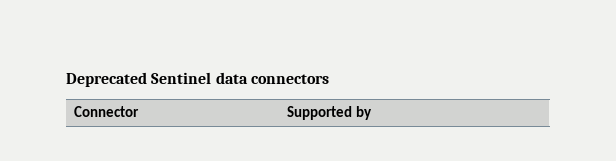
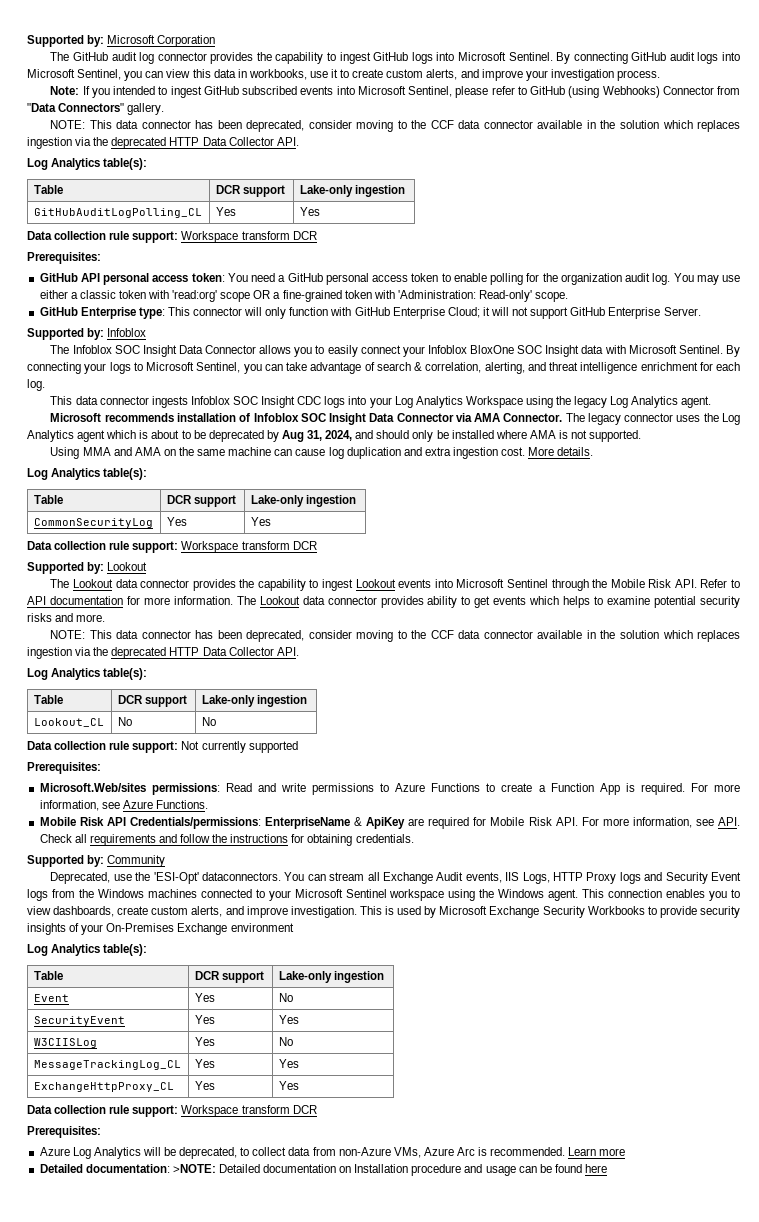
- Deprecated Sentinel data connectors
- Connector | Supported by
+ Supported by: Microsoft Corporation
+ The GitHub audit log connector provides the capability to ingest GitHub logs into Microsoft Sentinel. By connecting GitHub audit logs into Microsoft Sentinel, you can view this data in workbooks, use it to create custom alerts, and improve your investigation process.
+ Note: If you intended to ingest GitHub subscribed events into Microsoft Sentinel, please refer to GitHub (using Webhooks) Connector from "Data Connectors" gallery.
+ NOTE: This data connector has been deprecated, consider moving to the CCF data connector available in the solution which replaces ingestion via the deprecated HTTP Data Collector API.
+ Log Analytics table(s):
+ Table | DCR support | Lake-only ingestion
+ GitHubAuditLogPolling_CL | Yes | Yes
+ Data collection rule support: Workspace transform DCR
+ Prerequisites:
+ GitHub API personal access token: You need a GitHub personal access token to enable polling for the organization audit log. You may use either a classic token with 'read:org' scope OR a fine-grained token with 'Administration: Read-only' scope.
+ GitHub Enterprise type: This connector will only function with GitHub Enterprise Cloud; it will not support GitHub Enterprise Server.
+ Supported by: Infoblox
+ The Infoblox SOC Insight Data Connector allows you to easily connect your Infoblox BloxOne SOC Insight data with Microsoft Sentinel. By connecting your logs to Microsoft Sentinel, you can take advantage of search & correlation, alerting, and threat intelligence enrichment for each log.
+ This data connector ingests Infoblox SOC Insight CDC logs into your Log Analytics Workspace using the legacy Log Analytics agent.
+ Microsoft recommends installation of Infoblox SOC Insight Data Connector via AMA Connector. The legacy connector uses the Log Analytics agent which is about to be deprecated by Aug 31, 2024, and should only be installed where AMA is not supported.
+ Using MMA and AMA on the same machine can cause log duplication and extra ingestion cost. More details.
+ Log Analytics table(s):
+ Table | DCR support | Lake-only ingestion
+ CommonSecurityLog | Yes | Yes
+ Data collection rule support: Workspace transform DCR
+ Supported by: Lookout
+ The Lookout data connector provides the capability to ingest Lookout events into Microsoft Sentinel through the Mobile Risk API. Refer to API documentation for more information. The Lookout data connector provides ability to get events which helps to examine potential security risks and more.
+ NOTE: This data connector has been deprecated, consider moving to the CCF data connector available in the solution which replaces ingestion via the deprecated HTTP Data Collector API.
+ Log Analytics table(s):
+ Table | DCR support | Lake-only ingestion
+ Lookout_CL | No | No
+ Data collection rule support: Not currently supported
+ Prerequisites:
+ Microsoft.Web/sites permissions: Read and write permissions to Azure Functions to create a Function App is required. For more information, see Azure Functions.
+ Mobile Risk API Credentials/permissions: EnterpriseName & ApiKey are required for Mobile Risk API. For more information, see API. Check all requirements and follow the instructions for obtaining credentials.
+ Supported by: Community
+ Deprecated, use the 'ESI-Opt' dataconnectors. You can stream all Exchange Audit events, IIS Logs, HTTP Proxy logs and Security Event logs from the Windows machines connected to your Microsoft Sentinel workspace using the Windows agent. This connection enables you to view dashboards, create custom alerts, and improve investigation. This is used by Microsoft Exchange Security Workbooks to provide security insights of your On-Premises Exchange environment
+ Log Analytics table(s):
+ Table | DCR support | Lake-only ingestion
+ Event | Yes | No
+ SecurityEvent | Yes | Yes
+ W3CIISLog | Yes | No
+ MessageTrackingLog_CL | Yes | Yes
+ ExchangeHttpProxy_CL | Yes | Yes
+ Data collection rule support: Workspace transform DCR
+ Prerequisites:
+ Azure Log Analytics will be deprecated, to collect data from non-Azure VMs, Azure Arc is recommended. Learn more
+ Detailed documentation: >NOTE: Detailed documentation on Installation procedure and usage can be found here

